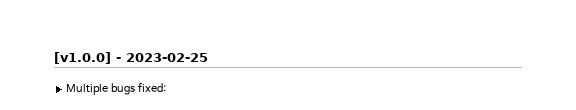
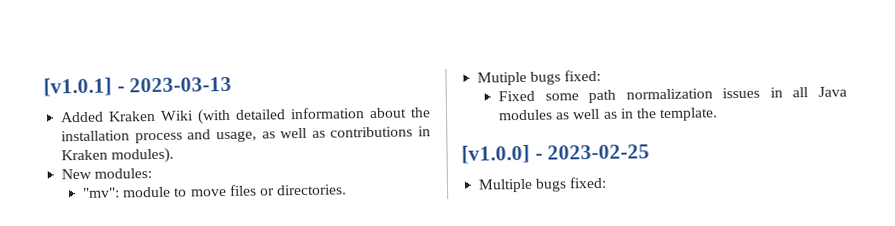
+ [v1.0.1] - 2023-03-13
+ Added Kraken Wiki (with detailed information about the installation process and usage, as well as contributions in Kraken modules).
+ New modules:
+ "mv": module to move files or directories.
+ Mutiple bugs fixed:
+ Fixed some path normalization issues in all Java modules as well as in the template.

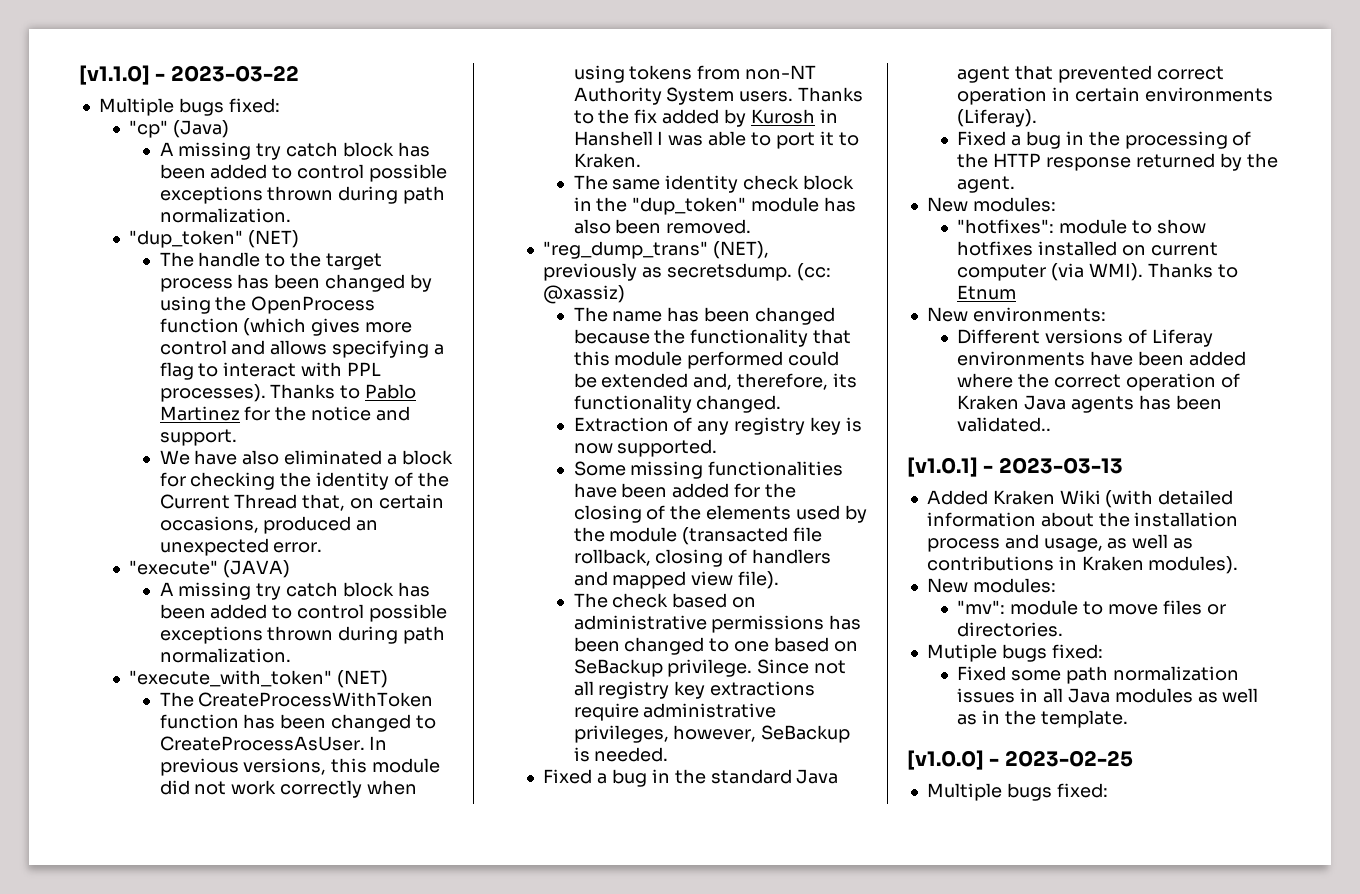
+ [v1.1.0] - 2023-03-22
+ Multiple bugs fixed:
+ "cp" (Java)
+ A missing try catch block has been added to control possible exceptions thrown during path normalization.
+ "dup_token" (NET)
+ The handle to the target process has been changed by using the OpenProcess function (which gives more control and allows specifying a flag to interact with PPL processes). Thanks to Pablo Martinez for the notice and support.
+ We have also eliminated a block for checking the identity of the Current Thread that, on certain occasions, produced an unexpected error.
+ "execute" (JAVA)
+ A missing try catch block has been added to control possible exceptions thrown during path normalization.
+ "execute_with_token" (NET)
+ The CreateProcessWithToken function has been changed to CreateProcessAsUser. In previous versions, this module did not work correctly when using tokens from non-NT Authority System users. Thanks to the fix added by Kurosh in Hanshell I was able to port it to Kraken.
+ The same identity check block in the "dup_token" module has also been removed.
+ "reg_dump_trans" (NET), previously as secretsdump. (cc: @xassiz)
+ The name has been changed because the functionality that this module performed could be extended and, therefore, its functionality changed.
+ Extraction of any registry key is now supported.
+ Some missing functionalities have been added for the closing of the elements used by the module (transacted file rollback, closing of handlers and mapped view file).
+ The check based on administrative permissions has been changed to one based on SeBackup privilege. Since not all registry key extractions require administrative privileges, however, SeBackup is needed.
+ Fixed a bug in the standard Java agent that prevented correct operation in certain environments (Liferay).
+ Fixed a bug in the processing of the HTTP response returned by the agent.
+ New modules:
+ "hotfixes": module to show hotfixes installed on current computer (via WMI). Thanks to Etnum
+ New environments:
+ Different versions of Liferay environments have been added where the correct operation of Kraken Java agents has been validated..

